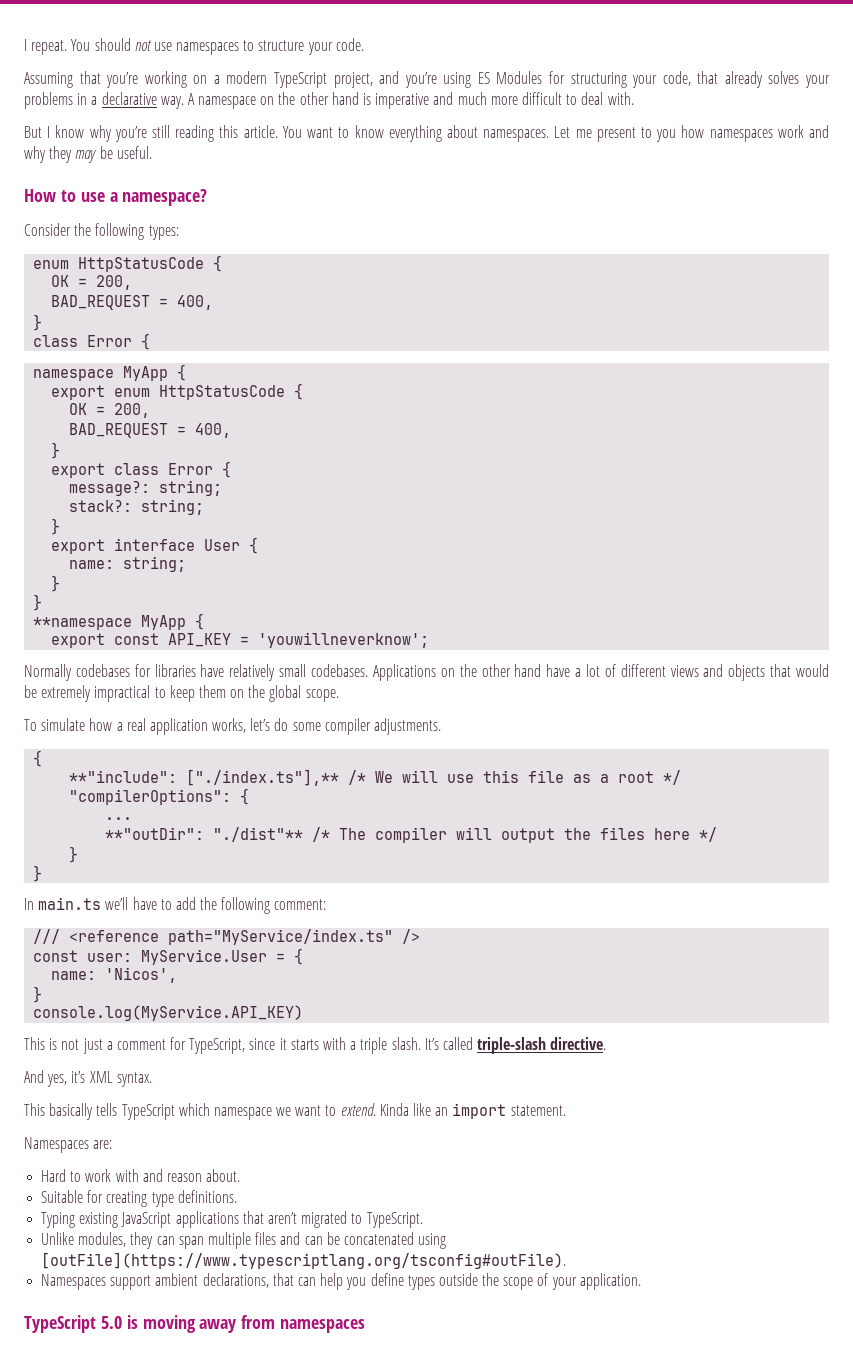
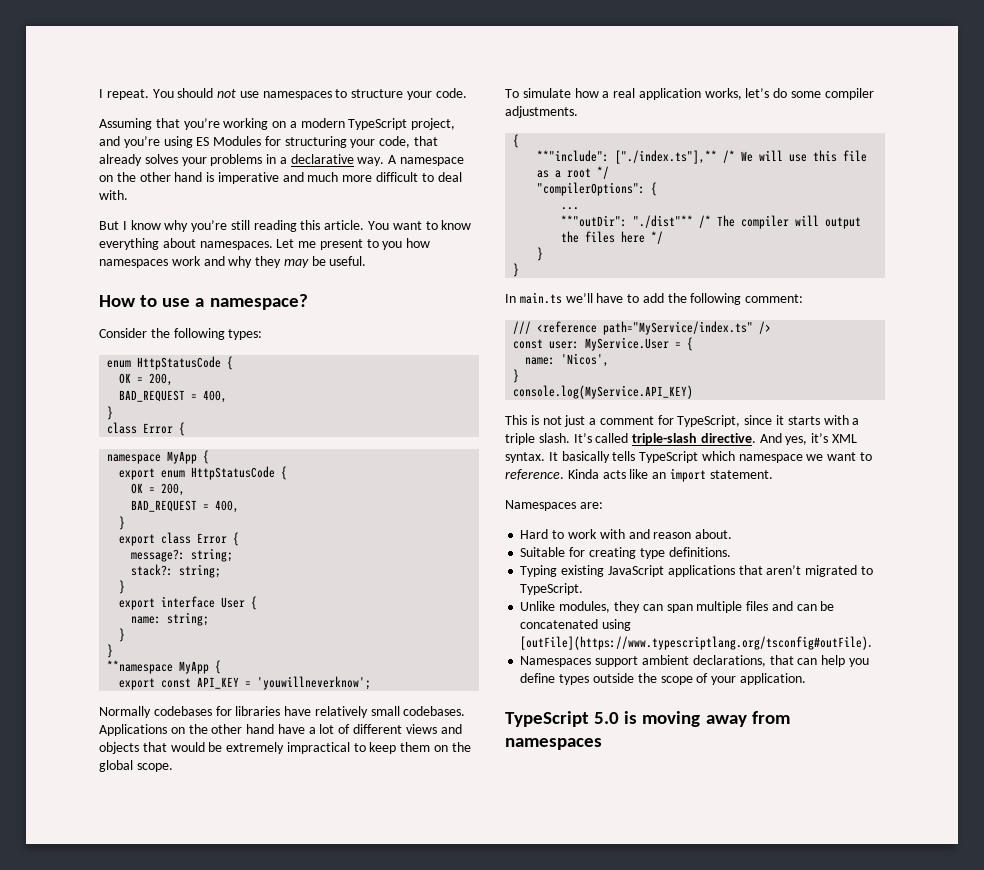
- It’s called triple-slash directive.
- And yes, it’s XML syntax.
- This basically tells TypeScript which namespace we want to extend. Kinda like an import statement.
+ It’s called triple-slash directive. And yes, it’s XML syntax. It basically tells TypeScript which namespace we want to reference. Kinda acts like an import statement.

